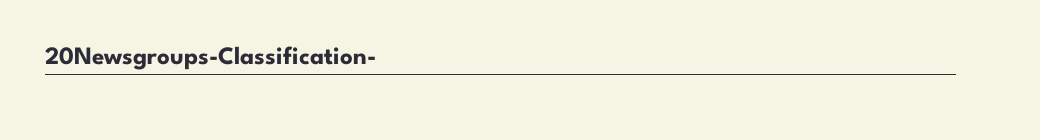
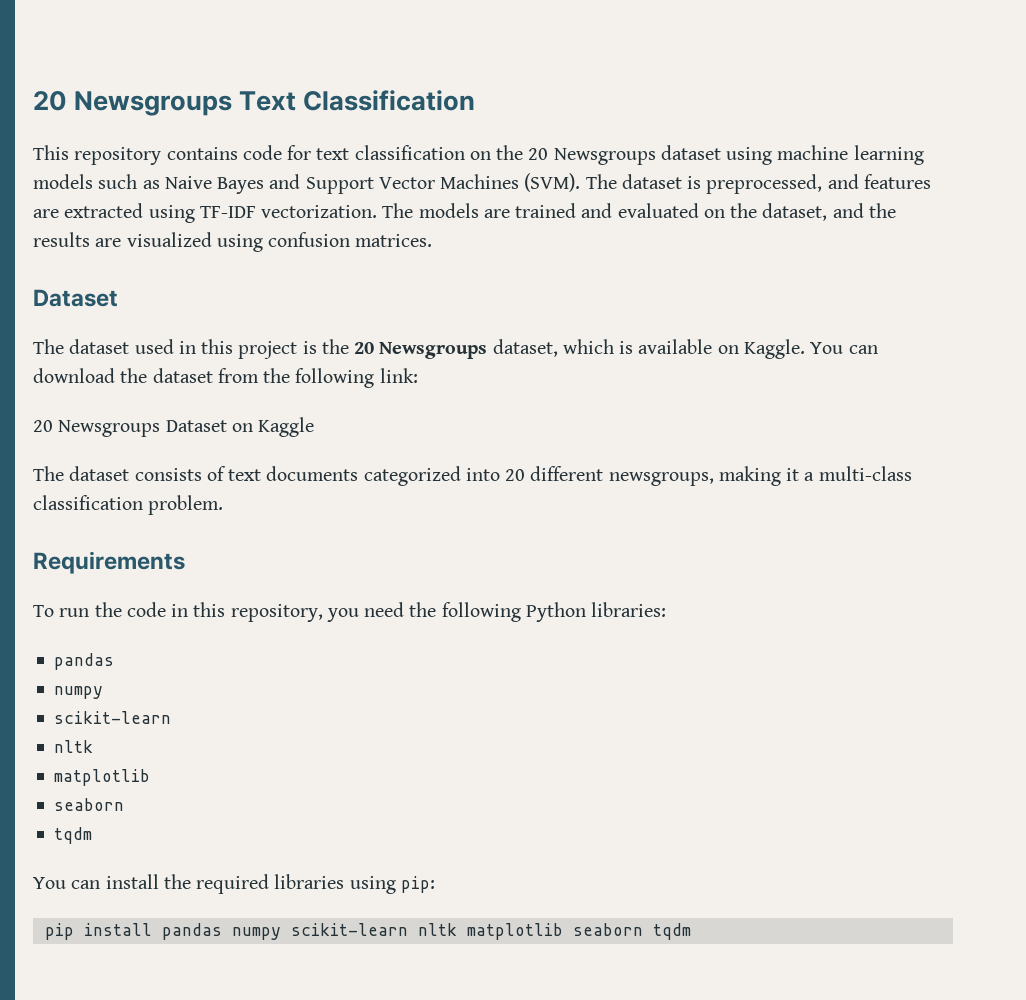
- 20Newsgroups-Classification-
+ 20 Newsgroups Text Classification
+ This repository contains code for text classification on the 20 Newsgroups dataset using machine learning models such as Naive Bayes and Support Vector Machines (SVM). The dataset is preprocessed, and features are extracted using TF-IDF vectorization. The models are trained and evaluated on the dataset, and the results are visualized using confusion matrices.
+ Dataset
+ The dataset used in this project is the 20 Newsgroups dataset, which is available on Kaggle. You can download the dataset from the following link:
+ 20 Newsgroups Dataset on Kaggle
+ The dataset consists of text documents categorized into 20 different newsgroups, making it a multi-class classification problem.
+ Requirements
+ To run the code in this repository, you need the following Python libraries:
+ pandas
+ numpy
+ scikit-learn
+ nltk
+ matplotlib
+ seaborn
+ tqdm
+ You can install the required libraries using pip:
+ pip install pandas numpy scikit-learn nltk matplotlib seaborn tqdm

